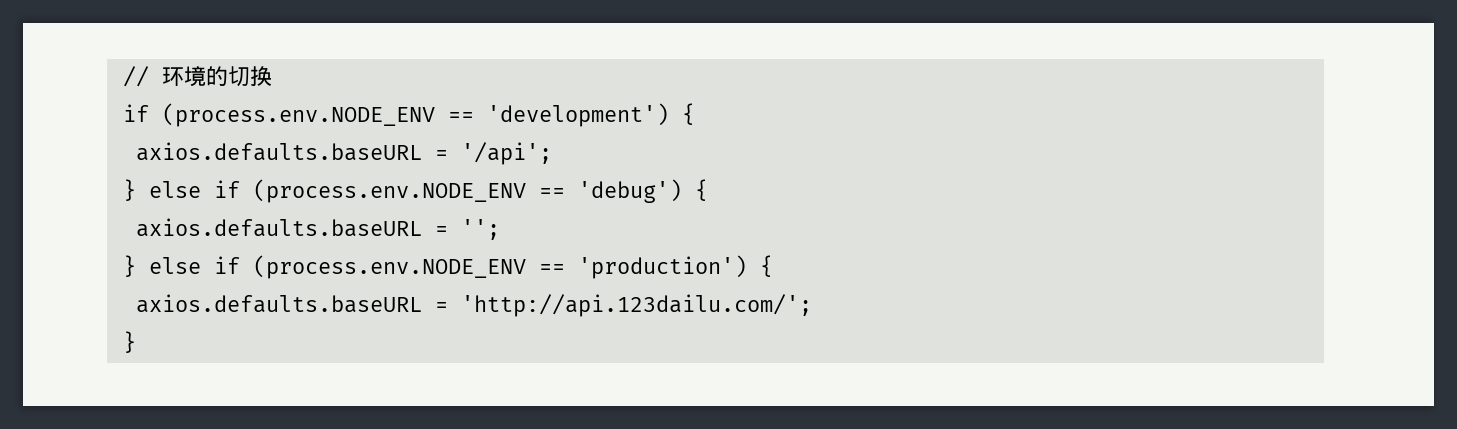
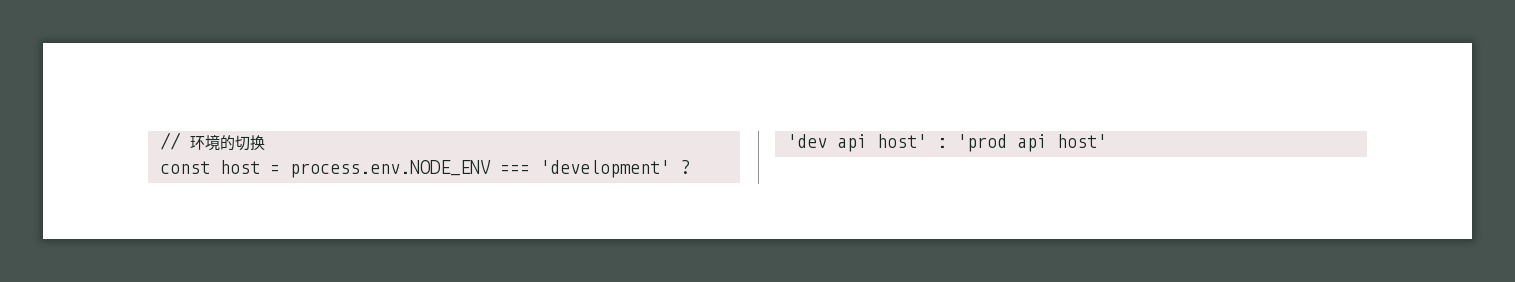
- if (process.env.NODE_ENV == 'development') {
- axios.defaults.baseURL = '/api';
- } else if (process.env.NODE_ENV == 'debug') {
- axios.defaults.baseURL = '';
- } else if (process.env.NODE_ENV == 'production') {
- axios.defaults.baseURL = 'http://api.123dailu.com/';
- }
+ const host = process.env.NODE_ENV === 'development' ? 'dev api host' : 'prod api host'

